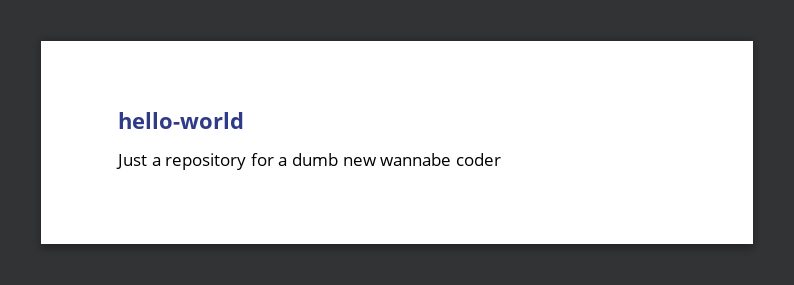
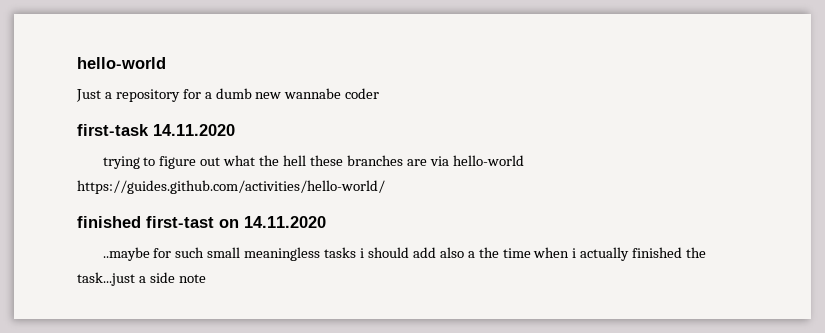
+ first-task 14.11.2020
+ trying to figure out what the hell these branches are via hello-world https://guides.github.com/activities/hello-world/
+ finished first-tast on 14.11.2020
+ ..maybe for such small meaningless tasks i should add also a the time when i actually finished the task...just a side note

